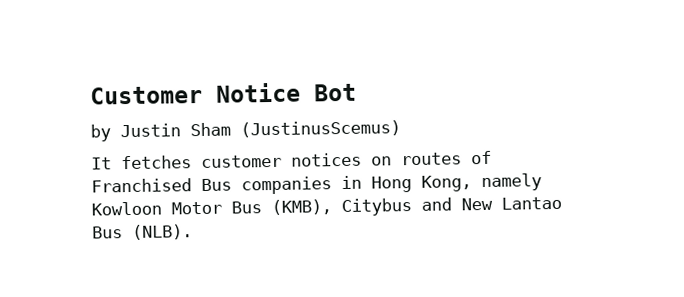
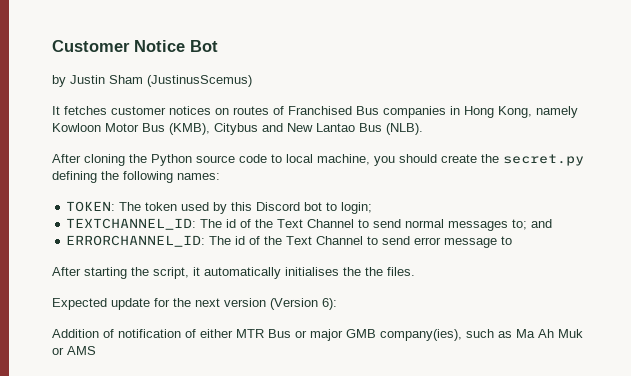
+ After cloning the Python source code to local machine, you should create the secret.py defining the following names:
+ TOKEN: The token used by this Discord bot to login;
+ TEXTCHANNEL_ID: The id of the Text Channel to send normal messages to; and
+ ERRORCHANNEL_ID: The id of the Text Channel to send error message to
+ After starting the script, it automatically initialises the the files.
+ Expected update for the next version (Version 6):
+ Addition of notification of either MTR Bus or major GMB company(ies), such as Ma Ah Muk or AMS

